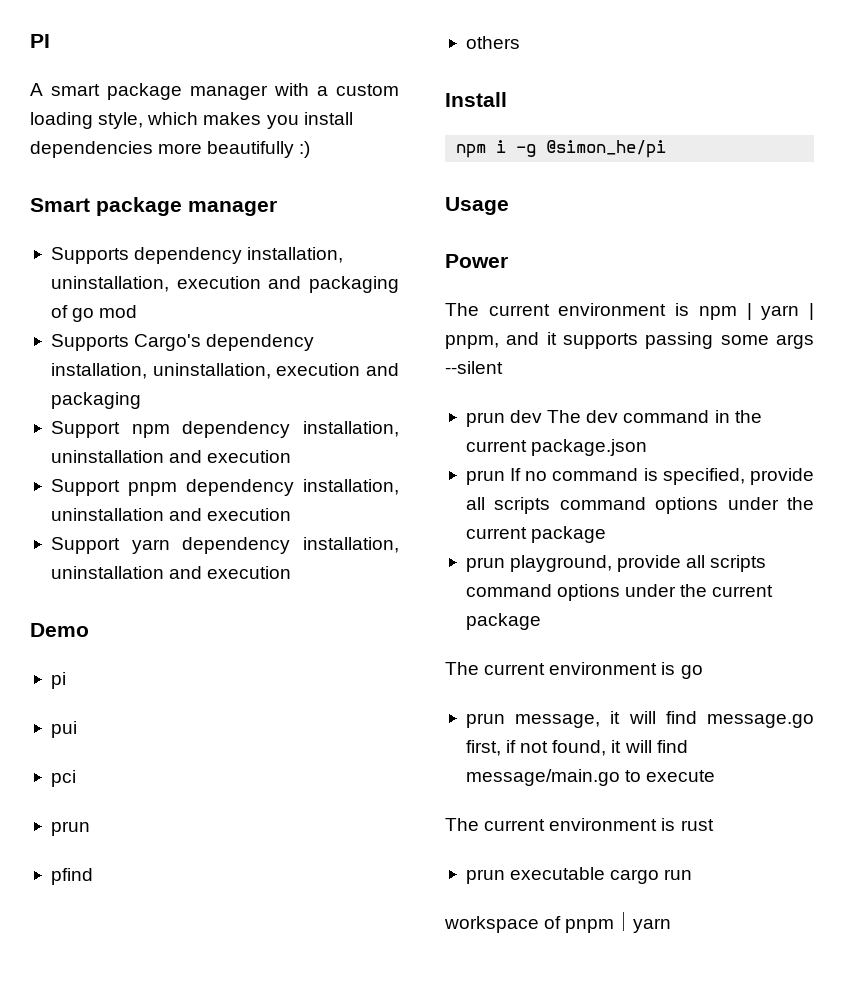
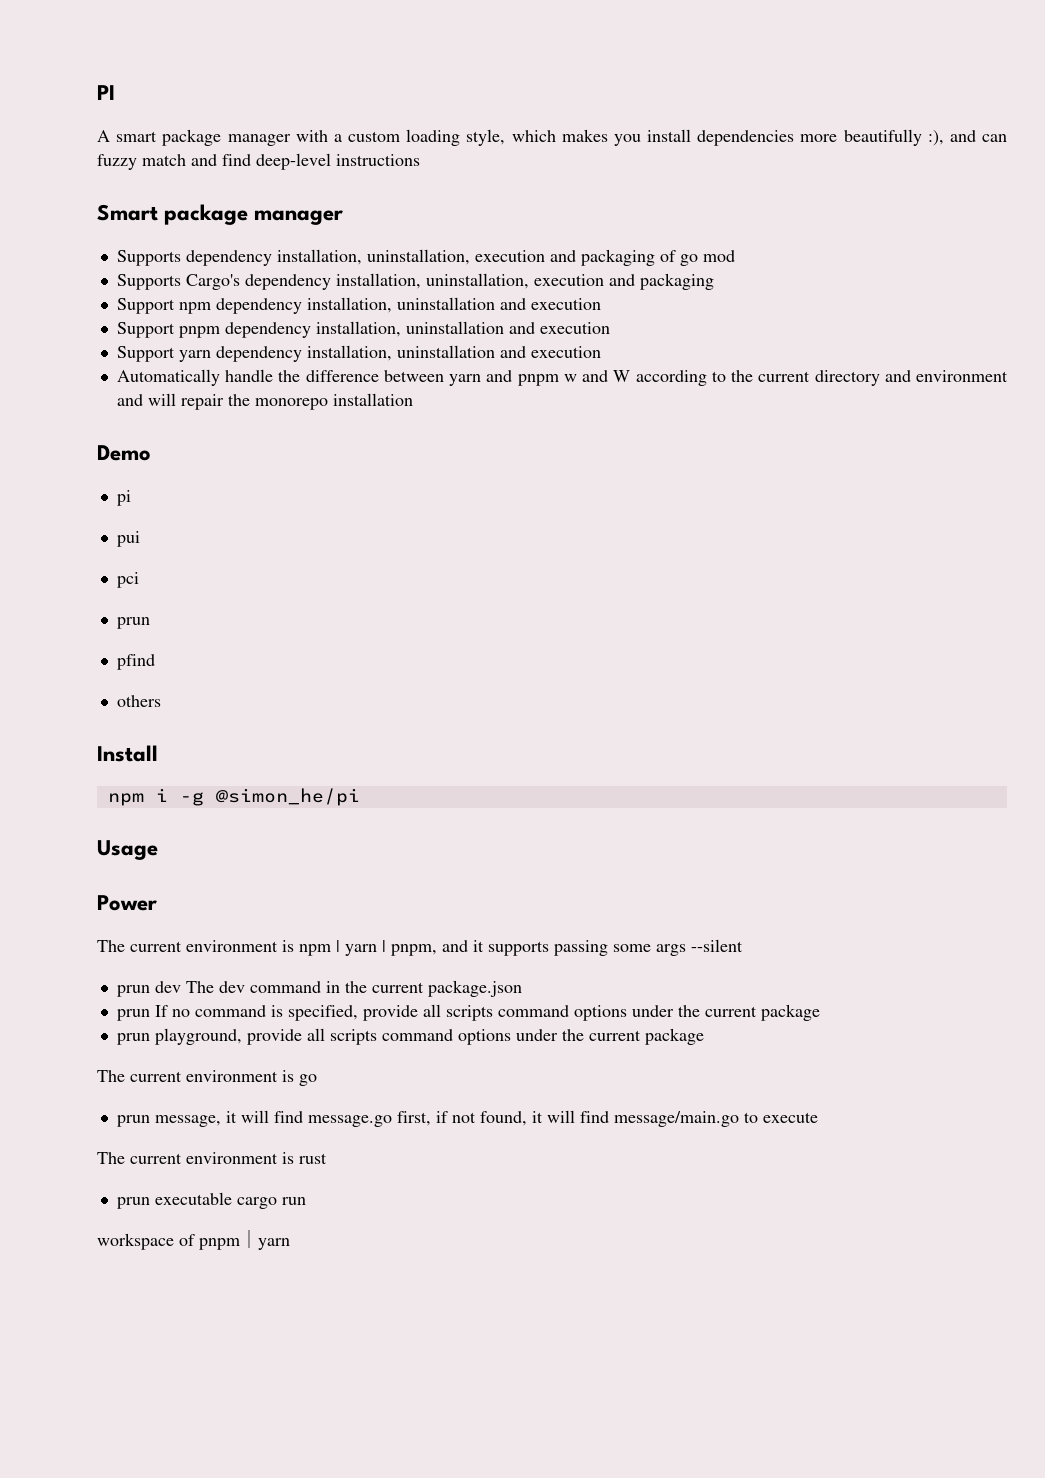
- A smart package manager with a custom loading style, which makes you install dependencies more beautifully :)
+ A smart package manager with a custom loading style, which makes you install dependencies more beautifully :), and can fuzzy match and find deep-level instructions
+ Automatically handle the difference between yarn and pnpm w and W according to the current directory and environment and will repair the monorepo installation

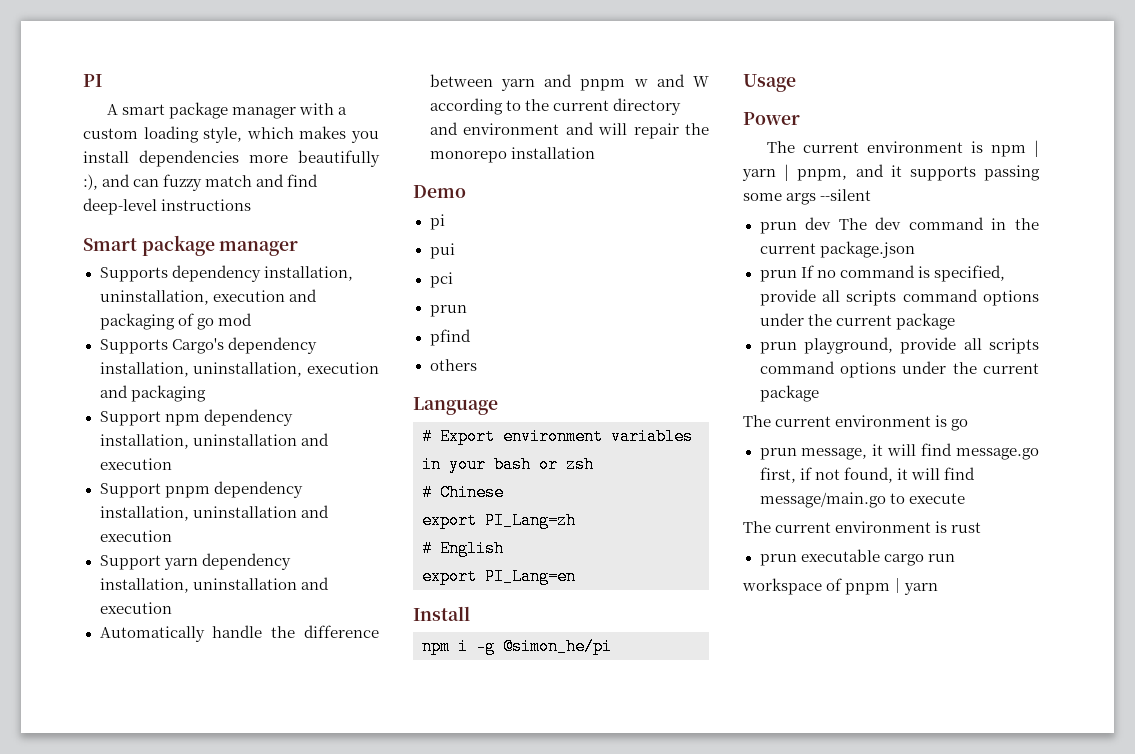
+ Language
+ # Export environment variables in your bash or zsh
+ # Chinese
+ export PI_Lang=zh
+ # English
+ export PI_Lang=en

